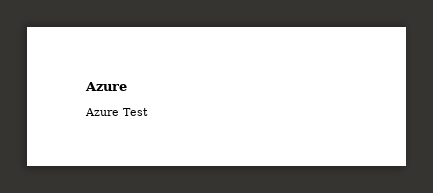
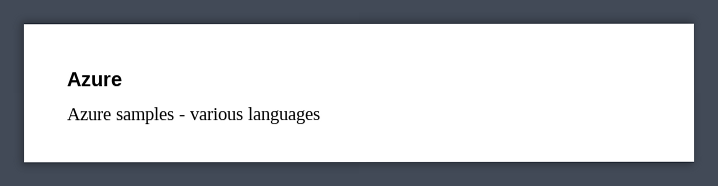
- Azure Test
+ Azure samples - various languages

